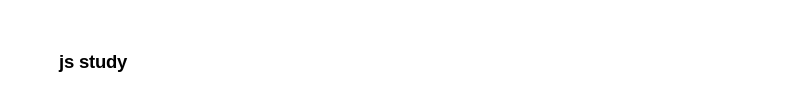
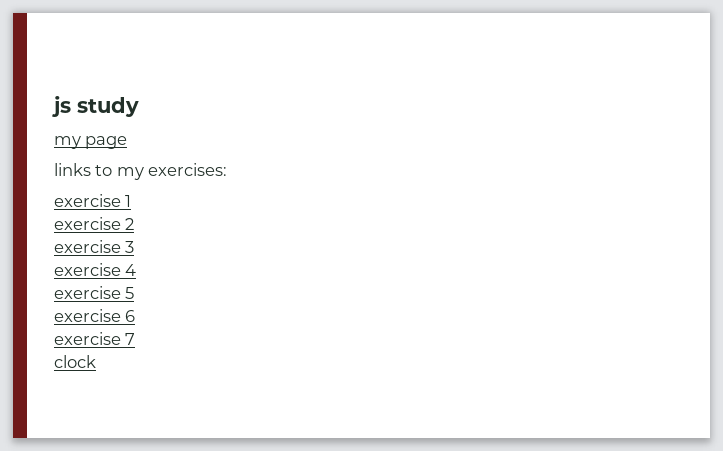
+ my page
+ links to my exercises:
+ exercise 1
+ exercise 2
+ exercise 3
+ exercise 4
+ exercise 5
+ exercise 6
+ exercise 7
+ clock

